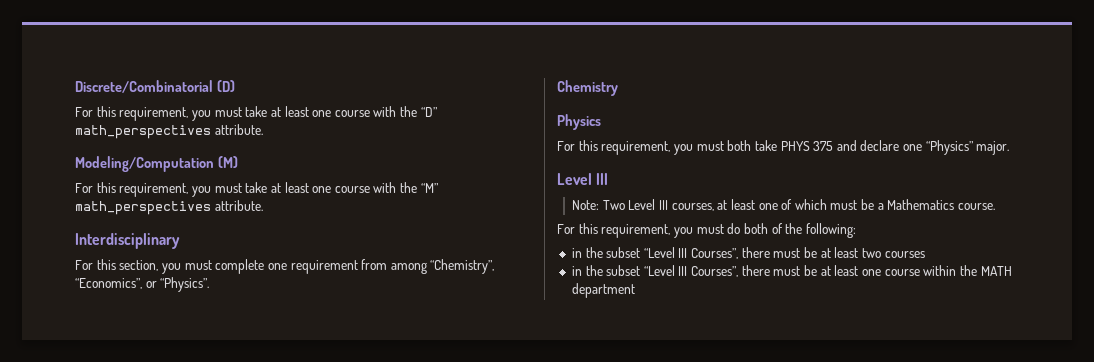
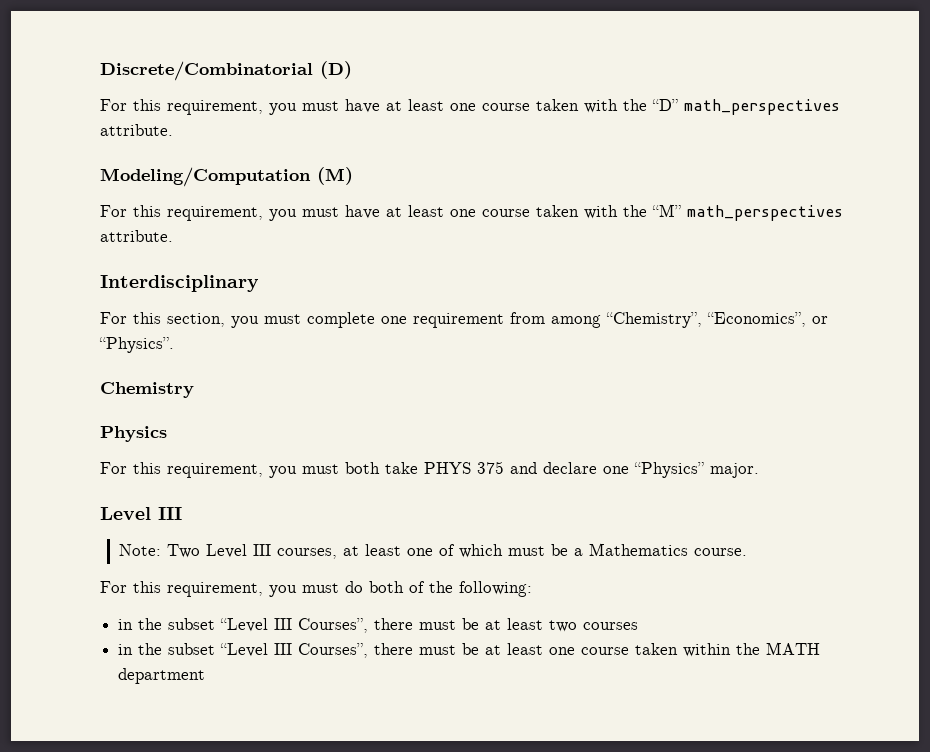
- For this requirement, you must take at least one course with the “D” math_perspectives attribute.
+ For this requirement, you must have at least one course taken with the “D” math_perspectives attribute.
- For this requirement, you must take at least one course with the “M” math_perspectives attribute.
+ For this requirement, you must have at least one course taken with the “M” math_perspectives attribute.
- in the subset “Level III Courses”, there must be at least one course within the MATH department
+ in the subset “Level III Courses”, there must be at least one course taken within the MATH department

